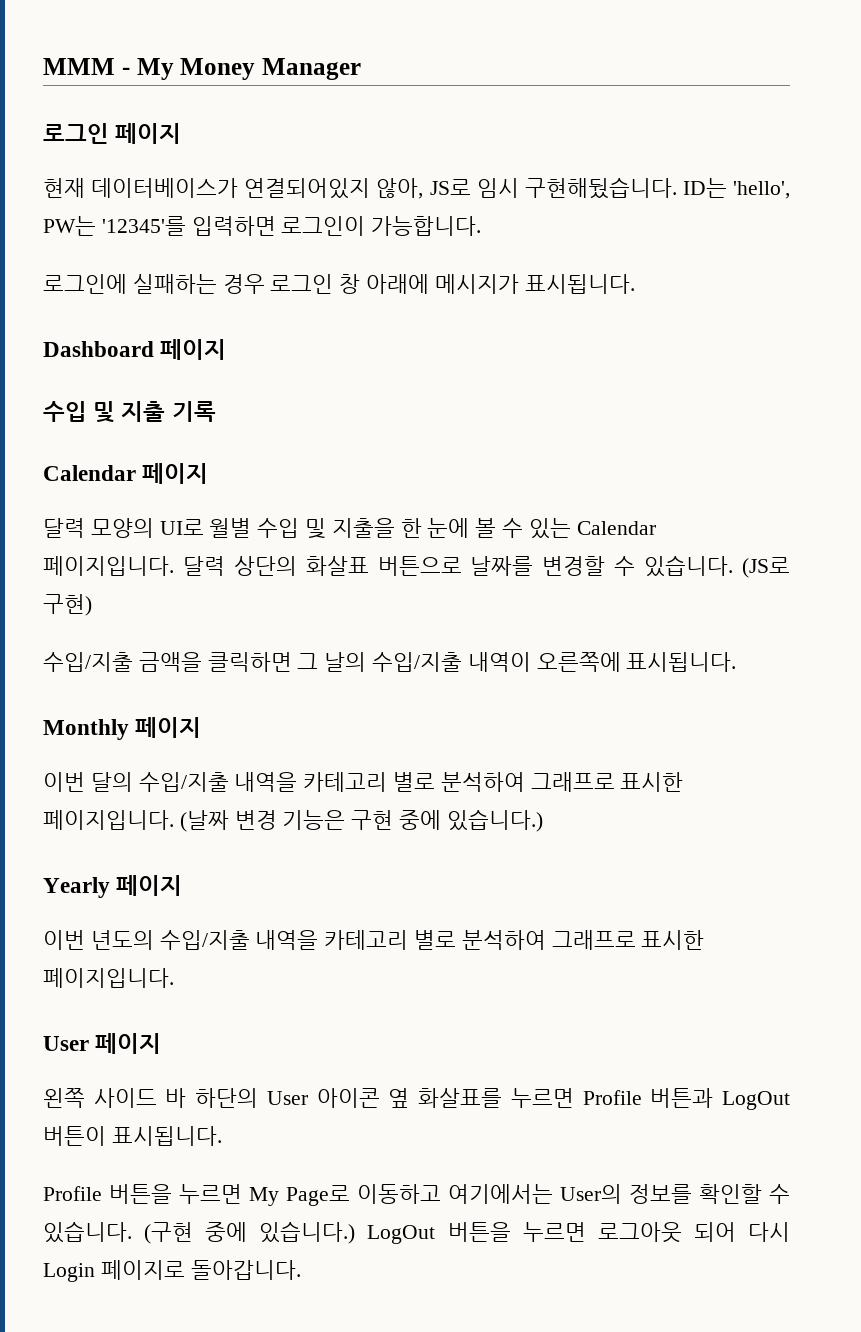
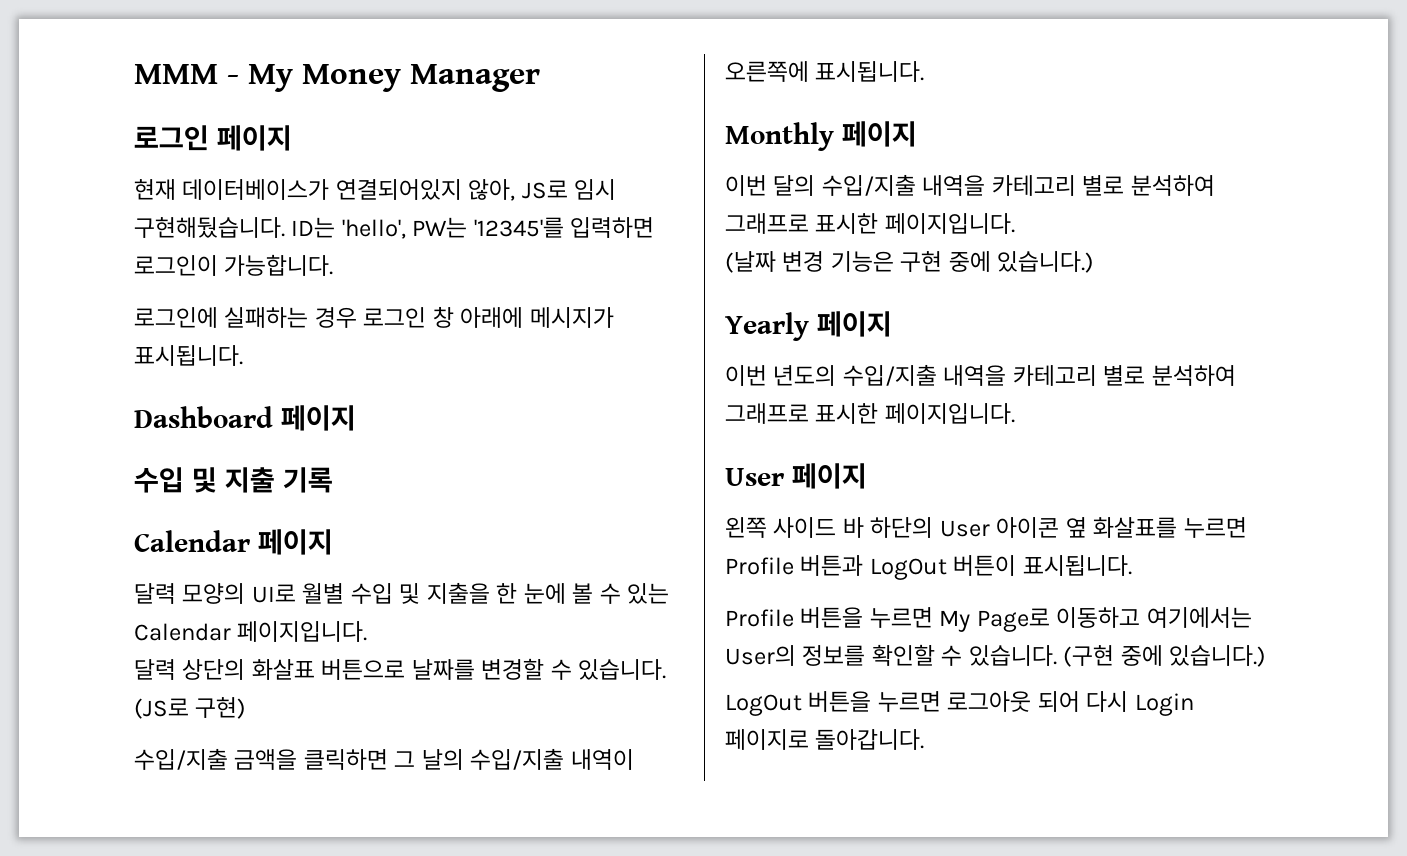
- 달력 모양의 UI로 월별 수입 및 지출을 한 눈에 볼 수 있는 Calendar 페이지입니다. 달력 상단의 화살표 버튼으로 날짜를 변경할 수 있습니다.
+ 달력 모양의 UI로 월별 수입 및 지출을 한 눈에 볼 수 있는 Calendar 페이지입니다.
+ 달력 상단의 화살표 버튼으로 날짜를 변경할 수 있습니다.
- 이번 달의 수입/지출 내역을 카테고리 별로 분석하여 그래프로 표시한 페이지입니다. (날짜 변경 기능은 구현 중에 있습니다.)
+ 이번 달의 수입/지출 내역을 카테고리 별로 분석하여 그래프로 표시한 페이지입니다.
+ (날짜 변경 기능은 구현 중에 있습니다.)
- (구현 중에 있습니다.) LogOut 버튼을 누르면 로그아웃 되어 다시 Login 페이지로 돌아갑니다.
+ (구현 중에 있습니다.)
+ LogOut 버튼을 누르면 로그아웃 되어 다시 Login 페이지로 돌아갑니다.

